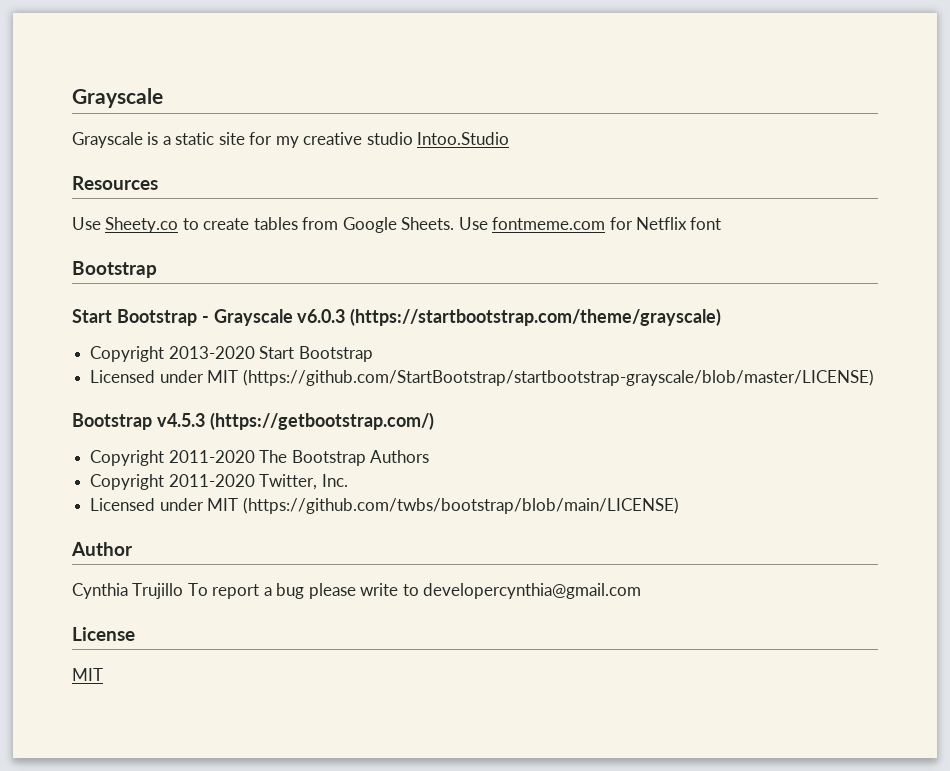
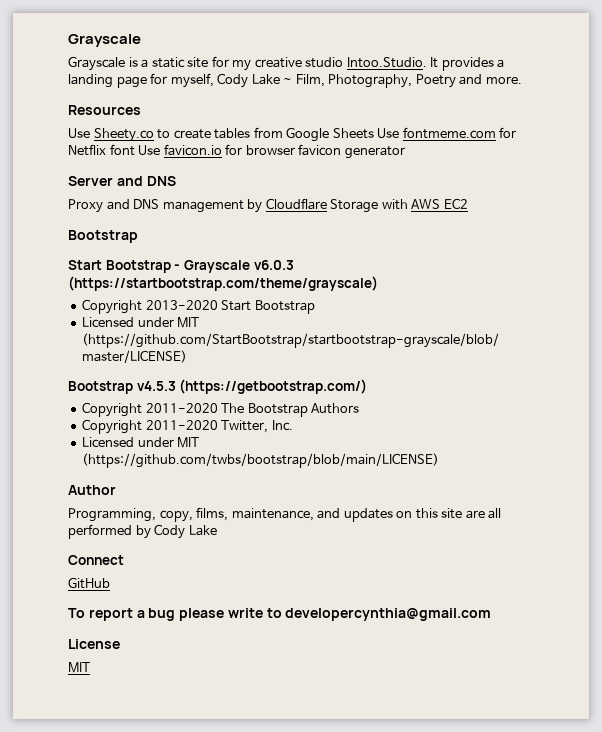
- Grayscale is a static site for my creative studio Intoo.Studio
+ Grayscale is a static site for my creative studio Intoo.Studio. It provides a landing page for myself, Cody Lake ~ Film, Photography, Poetry and more.
- Use Sheety.co to create tables from Google Sheets. Use fontmeme.com for Netflix font
+ Use Sheety.co to create tables from Google Sheets Use fontmeme.com for Netflix font Use favicon.io for browser favicon generator
+ Server and DNS
+ Proxy and DNS management by Cloudflare Storage with AWS EC2
- Cynthia Trujillo To report a bug please write to developercynthia@gmail.com
+ Programming, copy, films, maintenance, and updates on this site are all performed by Cody Lake
+ Connect
+ GitHub
+ To report a bug please write to developercynthia@gmail.com

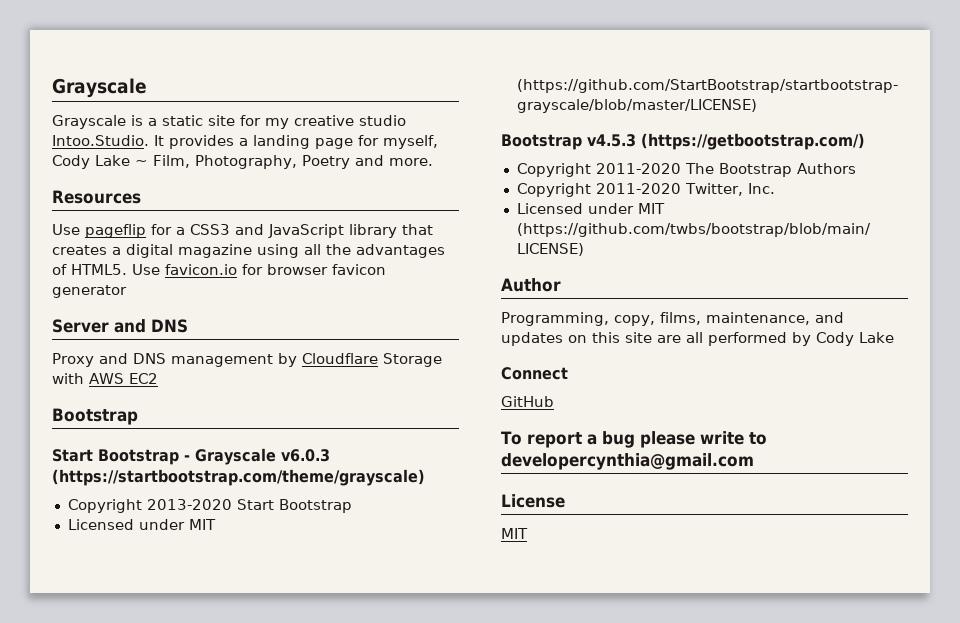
- Use Sheety.co to create tables from Google Sheets Use fontmeme.com for Netflix font Use favicon.io for browser favicon generator
+ Use pageflip for a CSS3 and JavaScript library that creates a digital magazine using all the advantages of HTML5. Use favicon.io for browser favicon generator

